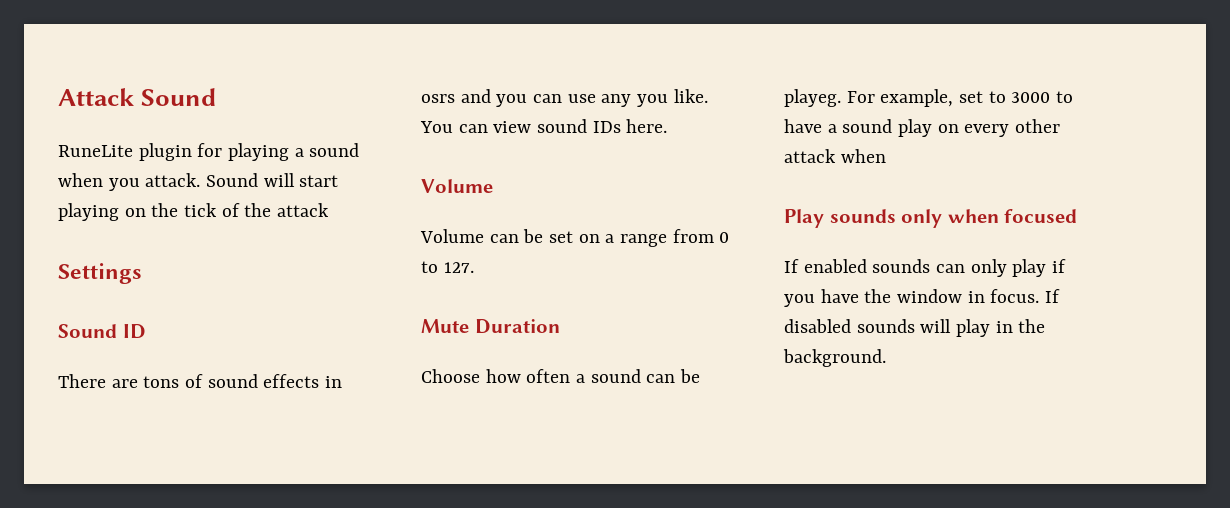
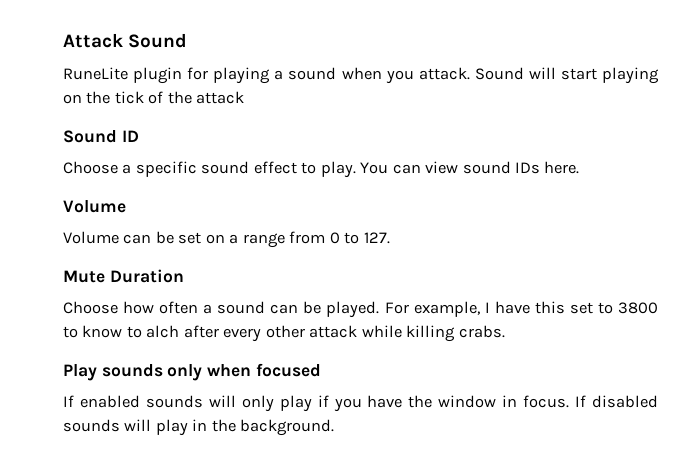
- Settings
- There are tons of sound effects in osrs and you can use any you like.
+ Choose a specific sound effect to play.
- Choose how often a sound can be playeg.
+ Choose how often a sound can be played.
- For example, set to 3000 to have a sound play on every other attack when
+ For example, I have this set to 3800 to know to alch after every other attack while killing crabs.
- If enabled sounds can only play if you have the window in focus.
+ If enabled sounds will only play if you have the window in focus.

